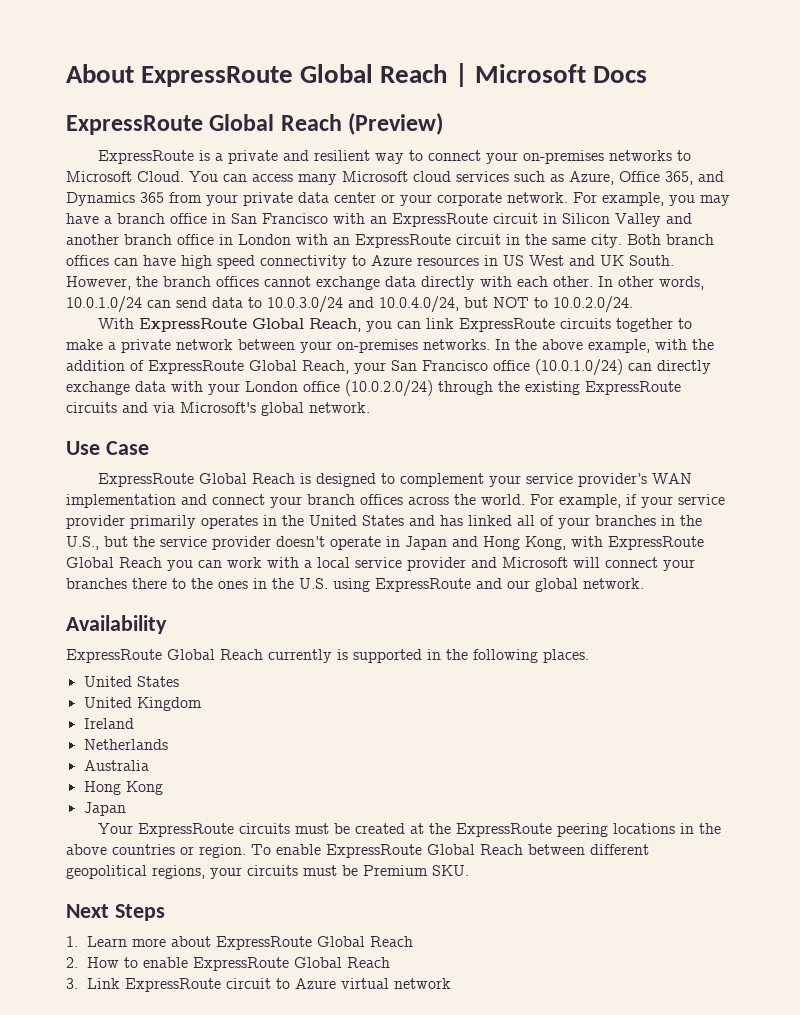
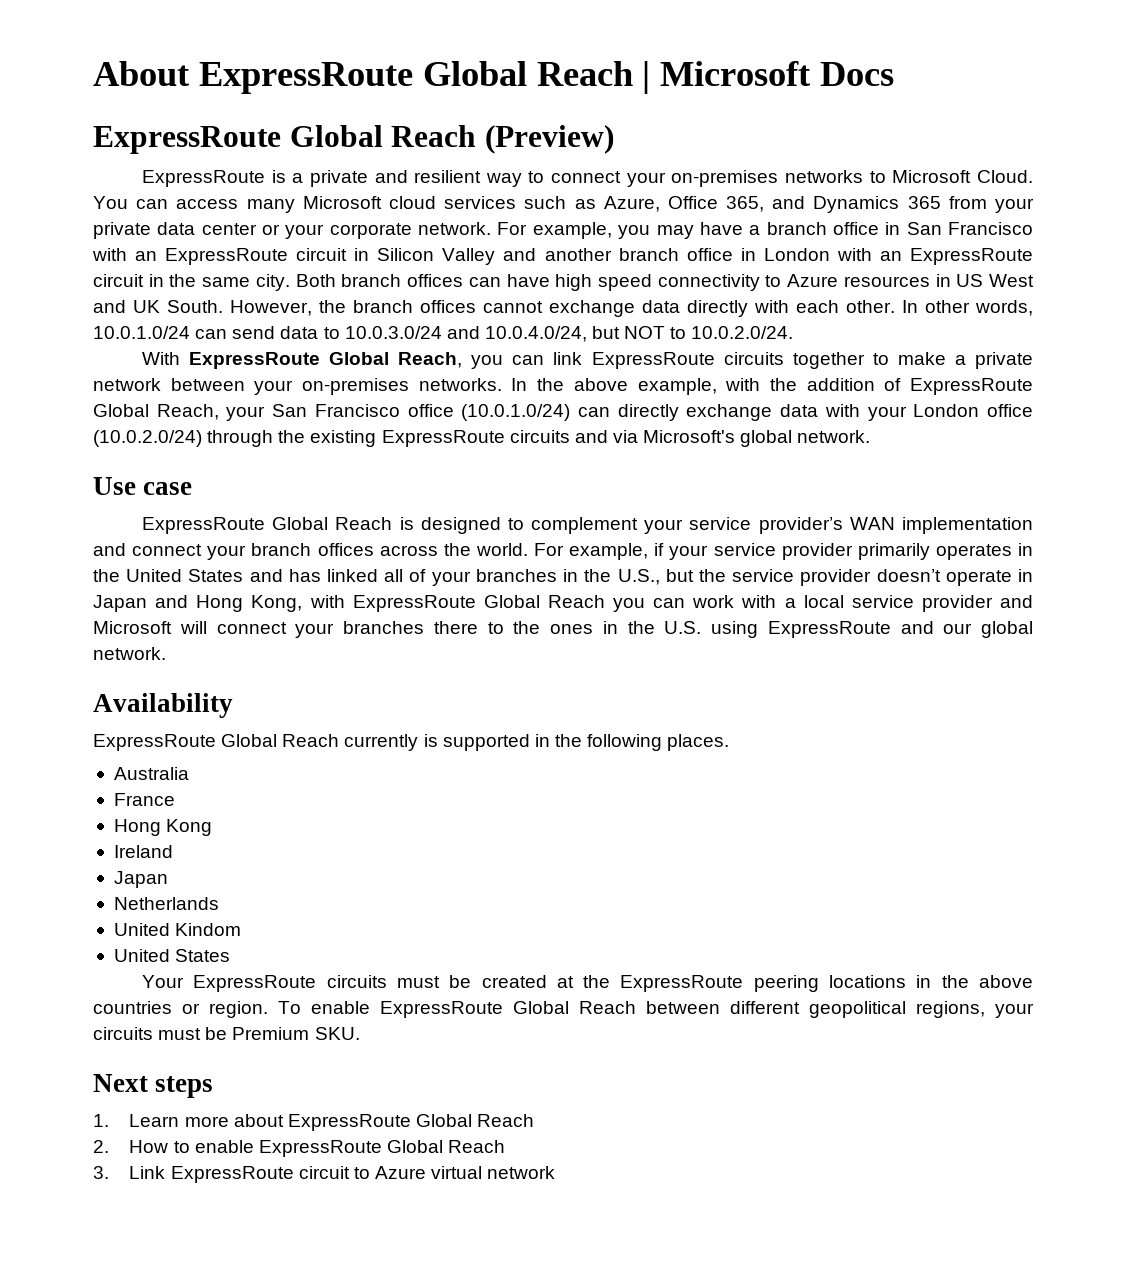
- Use Case
+ Use case
  ExpressRoute Global Reach currently is supported in the following places.
- United States
- United Kingdom
- Ireland
- Netherlands
  Australia
+ France
  Hong Kong
+ Ireland
  Japan
+ Netherlands
+ United Kindom
+ United States
- Next Steps
+ Next steps

